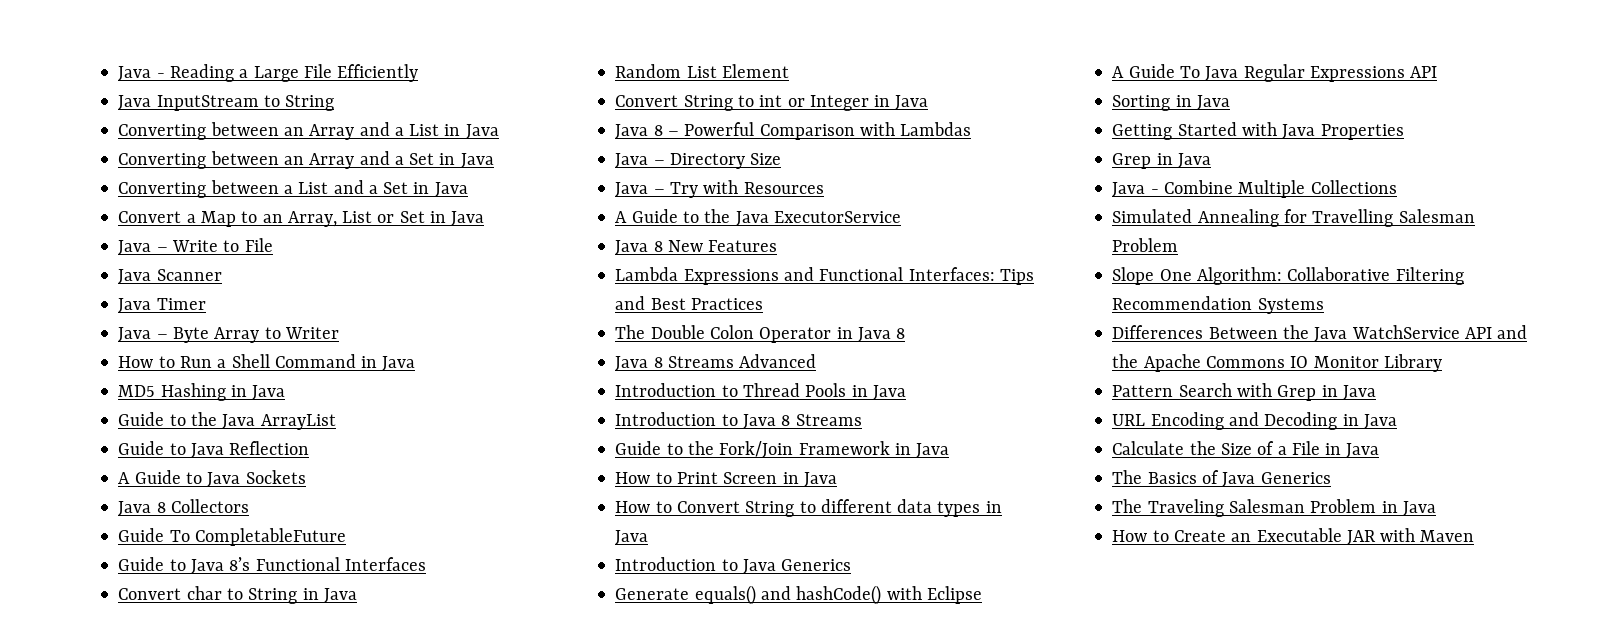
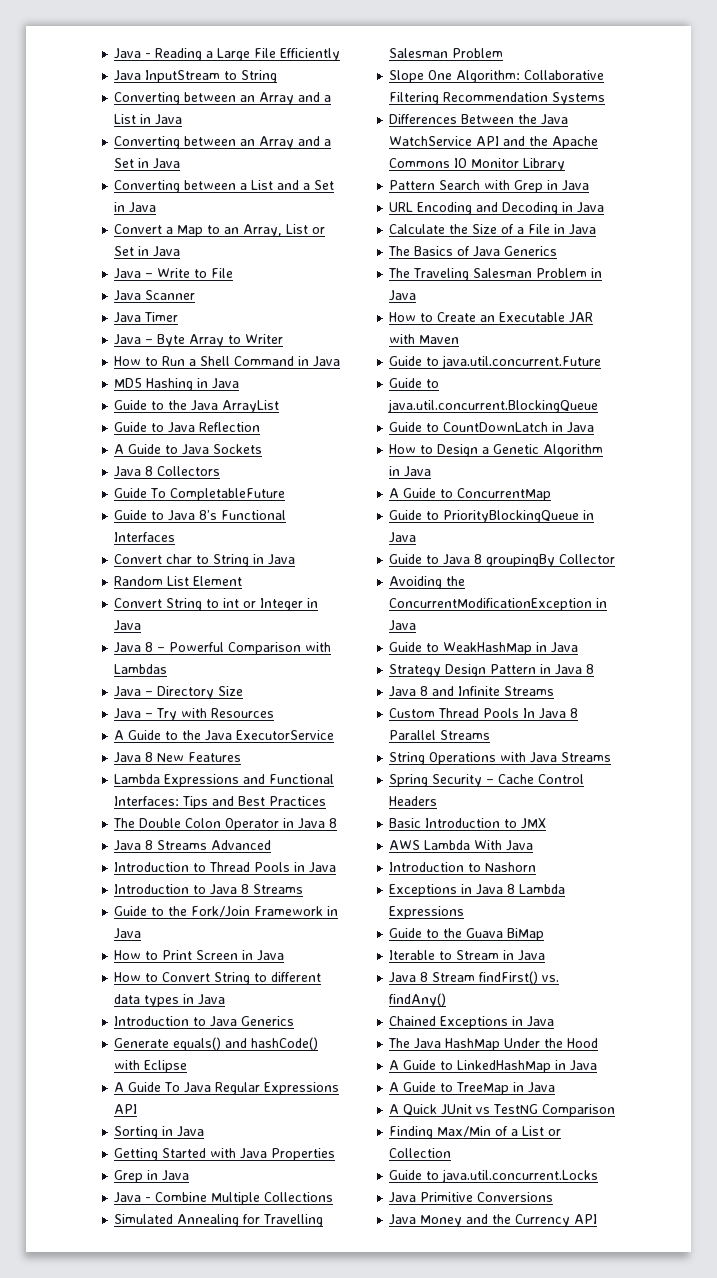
+ Guide to java.util.concurrent.Future
+ Guide to java.util.concurrent.BlockingQueue
+ Guide to CountDownLatch in Java
+ How to Design a Genetic Algorithm in Java
+ A Guide to ConcurrentMap
+ Guide to PriorityBlockingQueue in Java
+ Guide to Java 8 groupingBy Collector
+ Avoiding the ConcurrentModificationException in Java
+ Guide to WeakHashMap in Java
+ Strategy Design Pattern in Java 8
+ Java 8 and Infinite Streams
+ Custom Thread Pools In Java 8 Parallel Streams
+ String Operations with Java Streams
+ Spring Security – Cache Control Headers
+ Basic Introduction to JMX
+ AWS Lambda With Java
+ Introduction to Nashorn
+ Exceptions in Java 8 Lambda Expressions
+ Guide to the Guava BiMap
+ Iterable to Stream in Java
+ Java 8 Stream findFirst() vs. findAny()
+ Chained Exceptions in Java
+ The Java HashMap Under the Hood
+ A Guide to LinkedHashMap in Java
+ A Guide to TreeMap in Java
+ A Quick JUnit vs TestNG Comparison
+ Finding Max/Min of a List or Collection
+ Guide to java.util.concurrent.Locks
+ Java Primitive Conversions
+ Java Money and the Currency API

